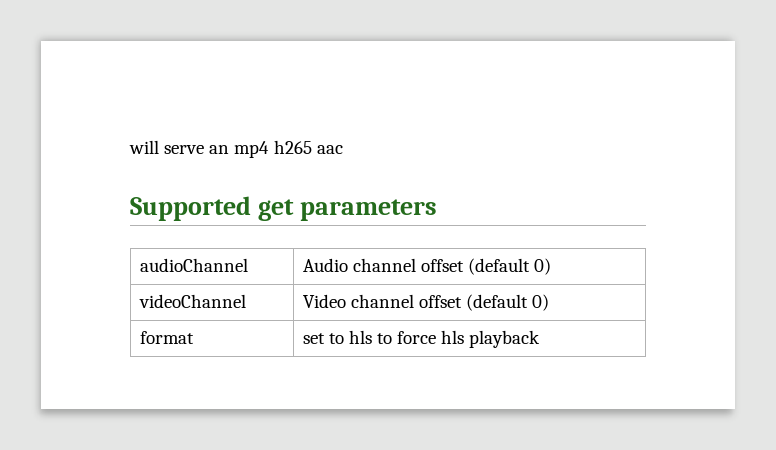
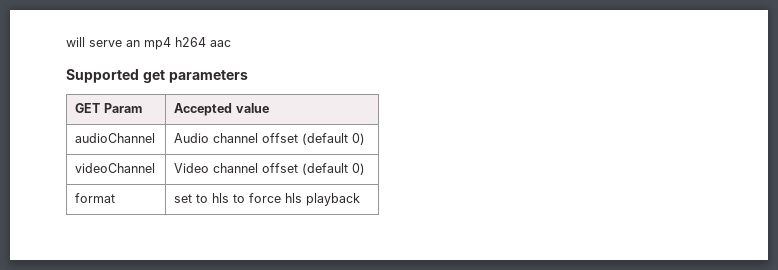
- will serve an mp4 h265 aac
+ will serve an mp4 h264 aac
+ GET Param | Accepted value

